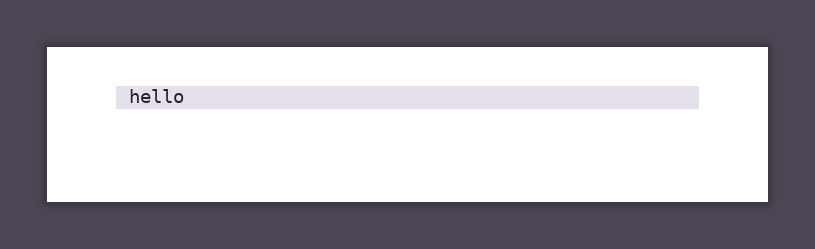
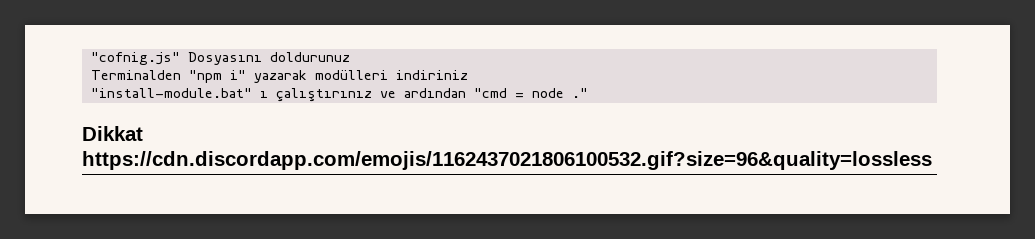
- hello
+ "cofnig.js" Dosyasını doldurunuz
+ Terminalden "npm i" yazarak modülleri indiriniz
+ "install-module.bat" ı çalıştırınız ve ardından "cmd = node ."
+ Dikkat https://cdn.discordapp.com/emojis/1162437021806100532.gif?size=96&quality=lossless

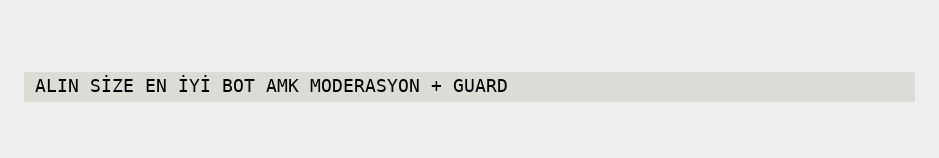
- "cofnig.js" Dosyasını doldurunuz
- Terminalden "npm i" yazarak modülleri indiriniz
- "install-module.bat" ı çalıştırınız ve ardından "cmd = node ."
- Dikkat https://cdn.discordapp.com/emojis/1162437021806100532.gif?size=96&quality=lossless
+ ALIN SİZE EN İYİ BOT AMK MODERASYON + GUARD

